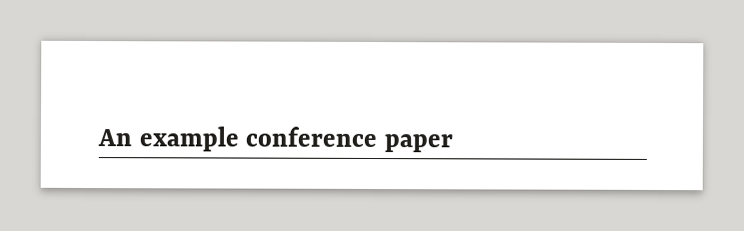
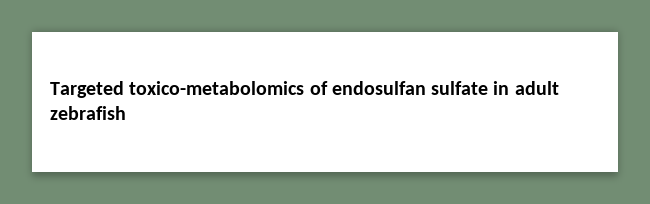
- An example conference paper
+ Targeted toxico-metabolomics of endosulfan sulfate in adult zebrafish

